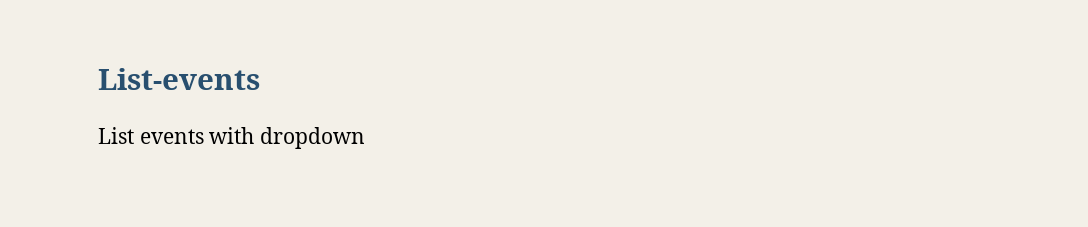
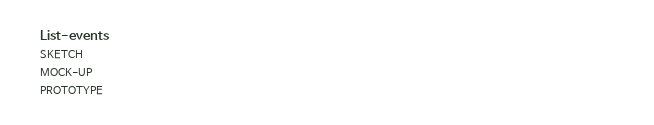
- List events with dropdown
+ SKETCH
+ MOCK-UP
+ PROTOTYPE

